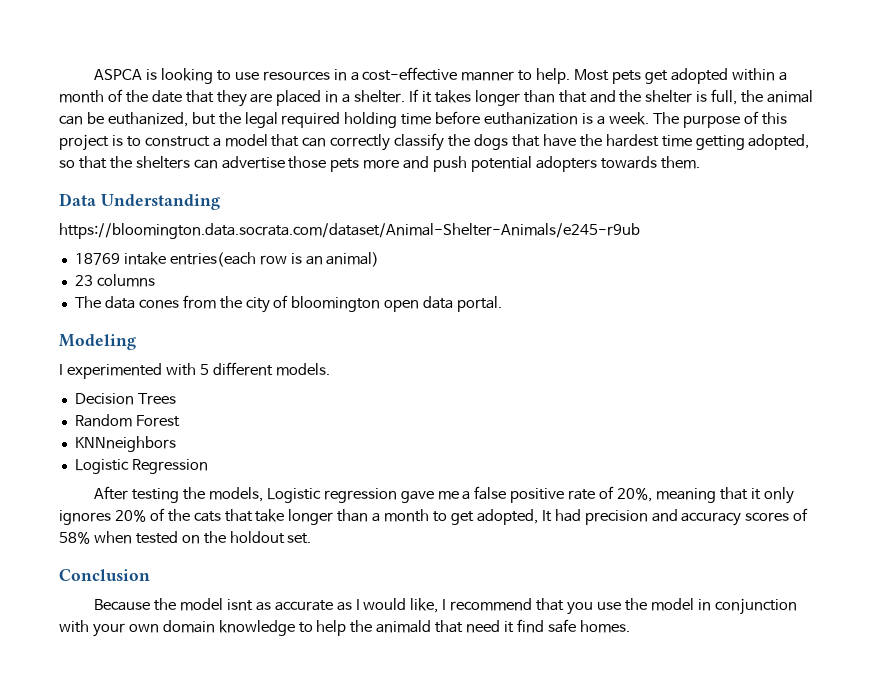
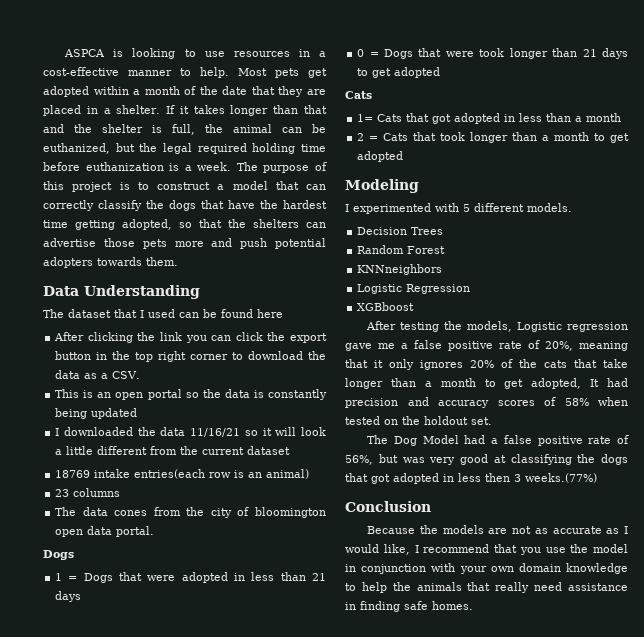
- https://bloomington.data.socrata.com/dataset/Animal-Shelter-Animals/e245-r9ub
+ The dataset that I used can be found here
+ After clicking the link you can click the export button in the top right corner to download the data as a CSV.
+ This is an open portal so the data is constantly being updated
+ I downloaded the data 11/16/21 so it will look a little different from the current dataset
  The data cones from the city of bloomington open data portal.
+ Dogs
+ 1 = Dogs that were adopted in less than 21 days
+ 0 = Dogs that were took longer than 21 days to get adopted
+ Cats
+ 1= Cats that got adopted in less than a month
+ 2 = Cats that took longer than a month to get adopted
+ XGBboost
+ The Dog Model had a false positive rate of 56%, but was very good at classifying the dogs that got adopted in less then 3 weeks.(77%)
- Because the model isnt as accurate as I would like, I recommend that you use the model in conjunction with your own domain knowledge to help the animald that need it find safe homes.
+ Because the models are not as accurate as I would like, I recommend that you use the model in conjunction with your own domain knowledge to help the animals that really need assistance in finding safe homes.

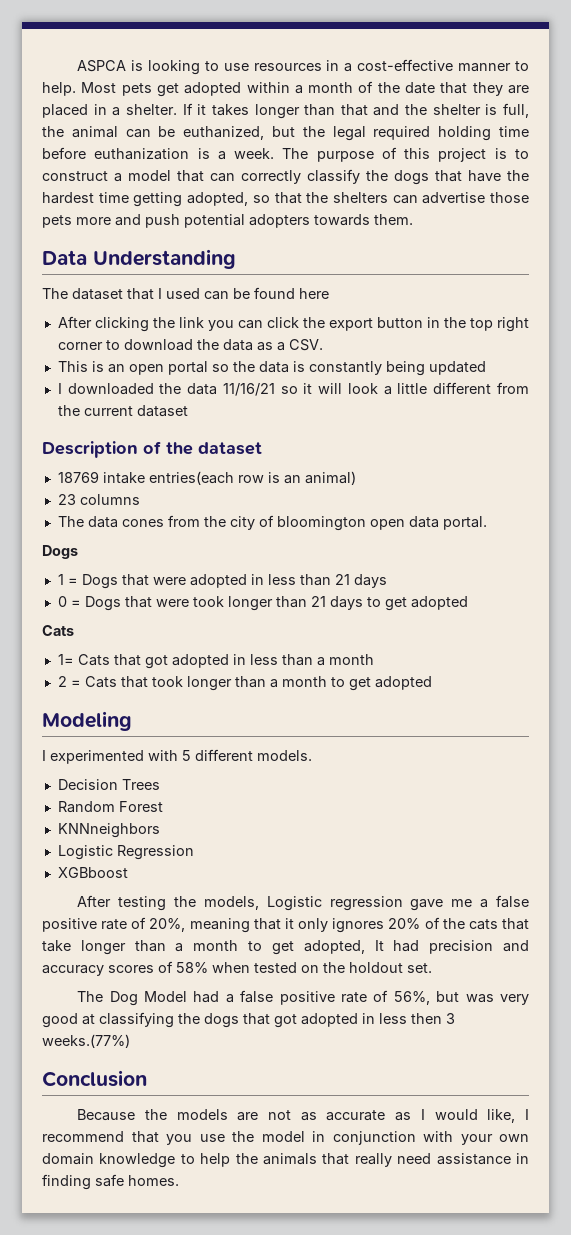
+ Description of the dataset

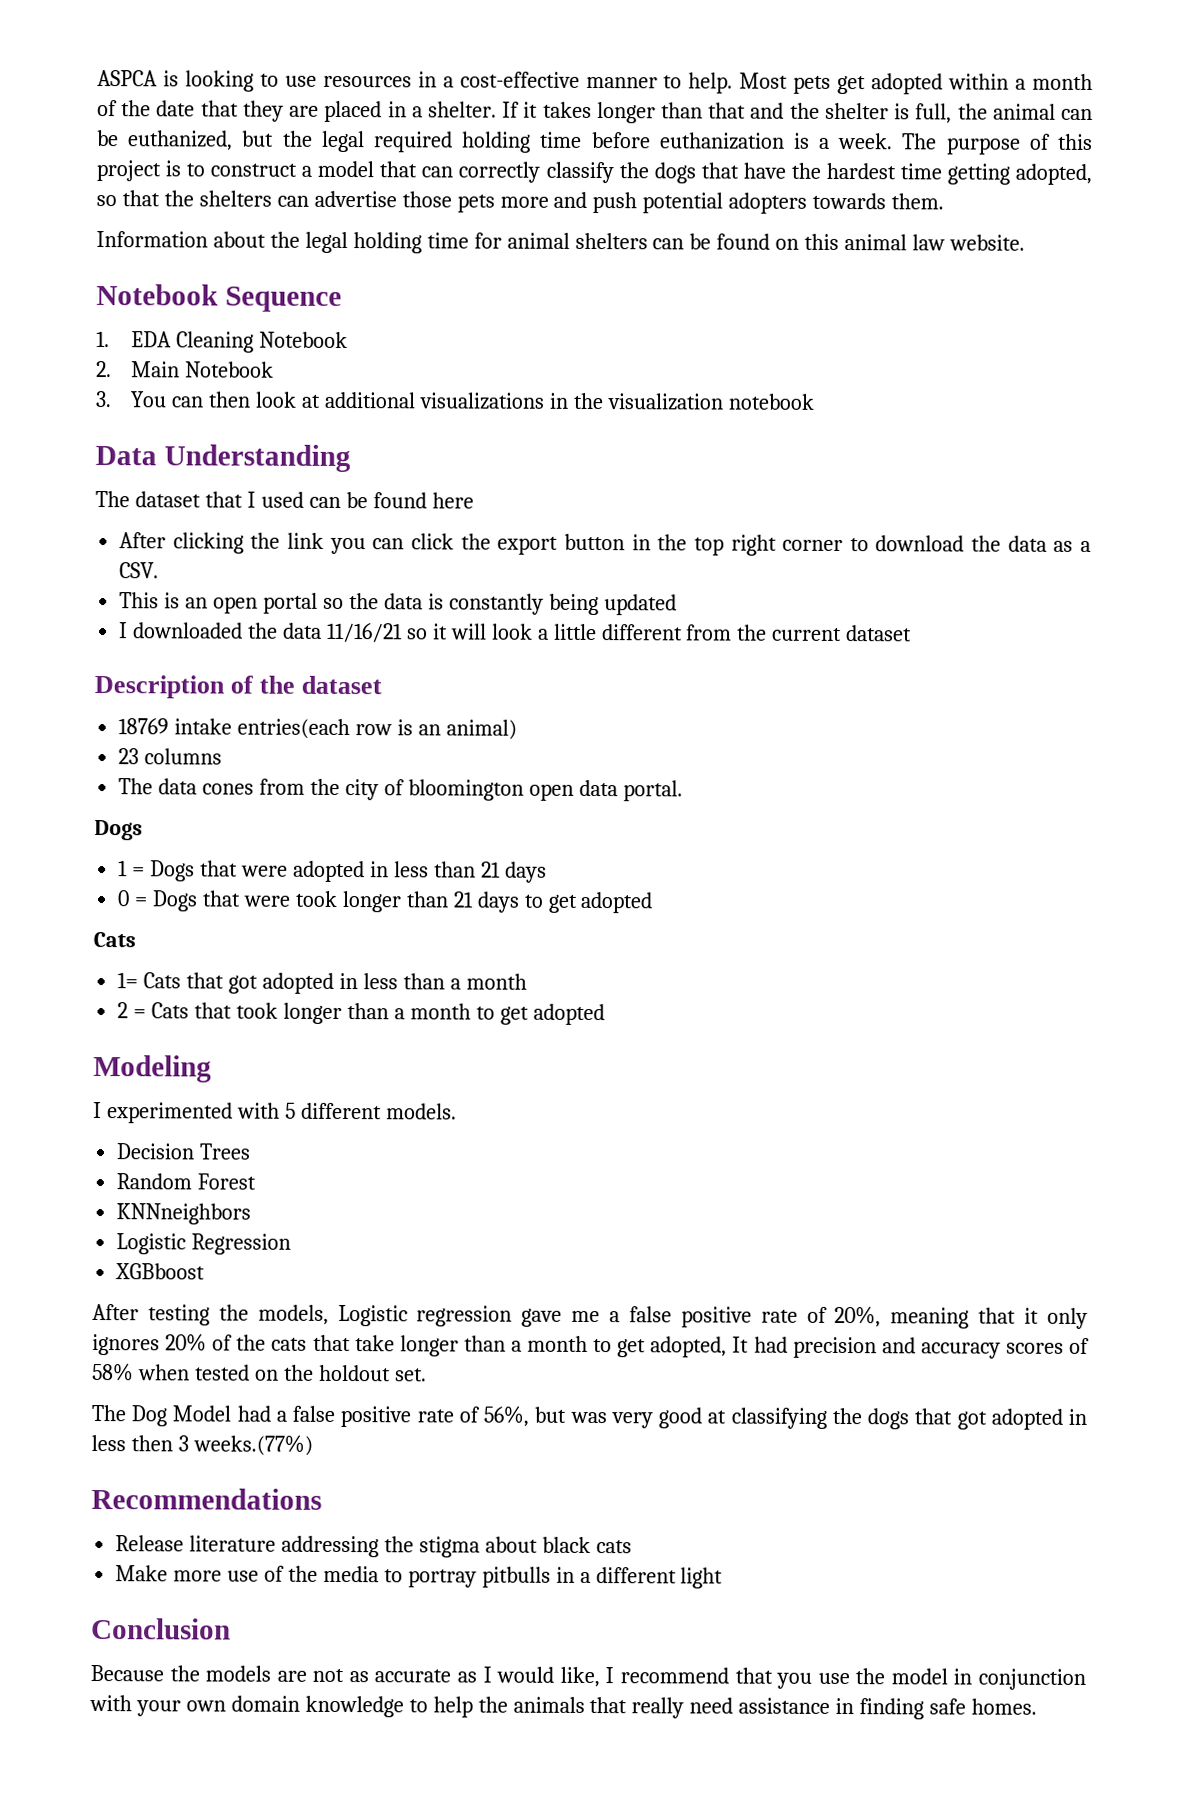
+ Information about the legal holding time for animal shelters can be found on this animal law website.
+ Notebook Sequence
+ 1. EDA Cleaning Notebook
+ 2. Main Notebook
+ 3. You can then look at additional visualizations in the visualization notebook
+ Recommendations
+ Release literature addressing the stigma about black cats
+ Make more use of the media to portray pitbulls in a different light

